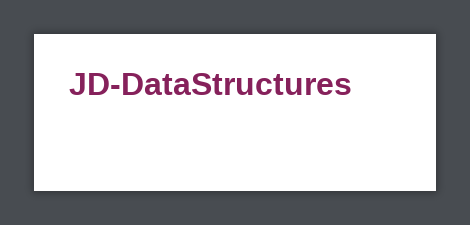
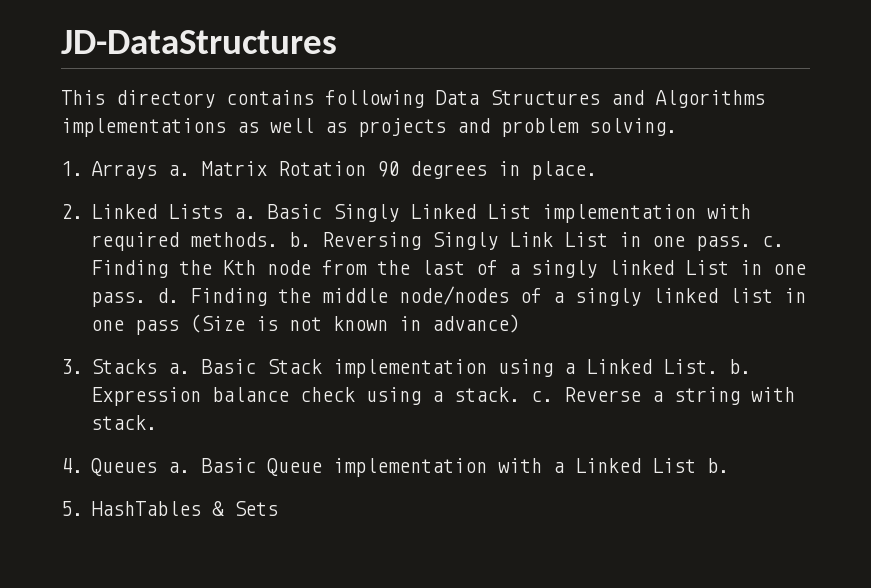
+ This directory contains following Data Structures and Algorithms implementations as well as projects and problem solving.
+ 1. Arrays a. Matrix Rotation 90 degrees in place.
+ 2. Linked Lists a. Basic Singly Linked List implementation with required methods. b. Reversing Singly Link List in one pass. c. Finding the Kth node from the last of a singly linked List in one pass. d. Finding the middle node/nodes of a singly linked list in one pass (Size is not known in advance)
+ 3. Stacks a. Basic Stack implementation using a Linked List. b. Expression balance check using a stack. c. Reverse a string with stack.
+ 4. Queues a. Basic Queue implementation with a Linked List b.
+ 5. HashTables & Sets

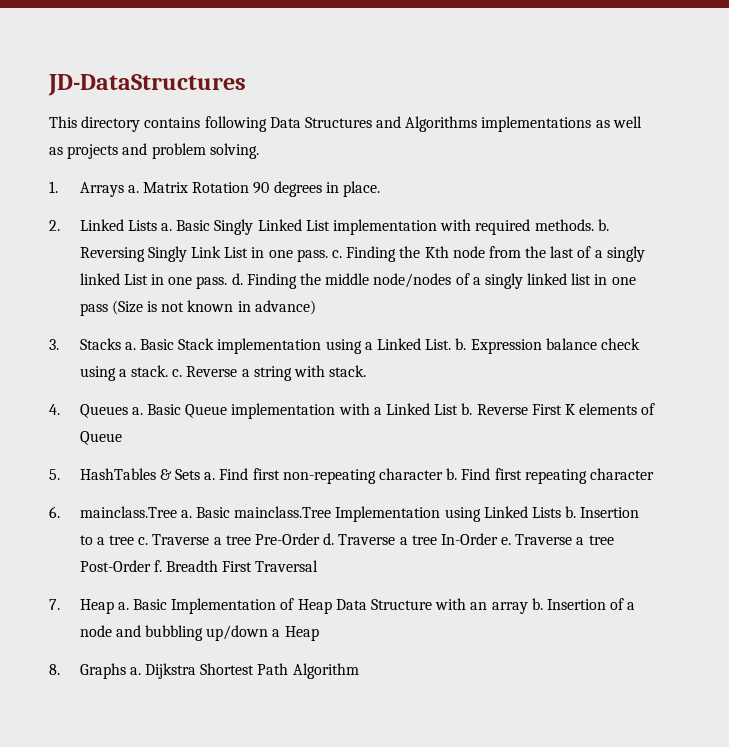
- Basic Queue implementation with a Linked List b.
- 5. HashTables & Sets
+ Basic Queue implementation with a Linked List b. Reverse First K elements of Queue
+ 5. HashTables & Sets a. Find first non-repeating character b. Find first repeating character
+ 6. mainclass.Tree a. Basic mainclass.Tree Implementation using Linked Lists b. Insertion to a tree c. Traverse a tree Pre-Order d. Traverse a tree In-Order e. Traverse a tree Post-Order f. Breadth First Traversal
+ 7. Heap a. Basic Implementation of Heap Data Structure with an array b. Insertion of a node and bubbling up/down a Heap
+ 8. Graphs a. Dijkstra Shortest Path Algorithm

